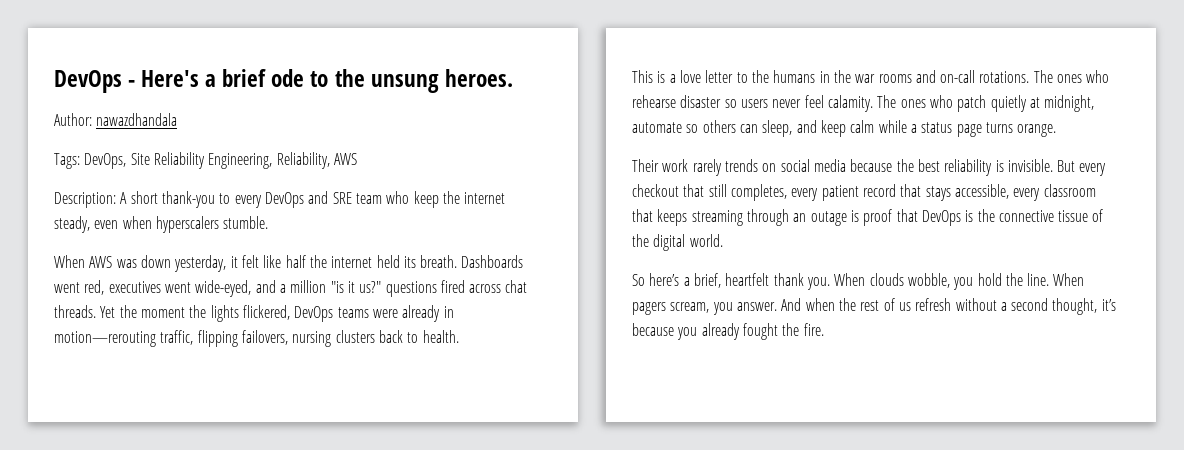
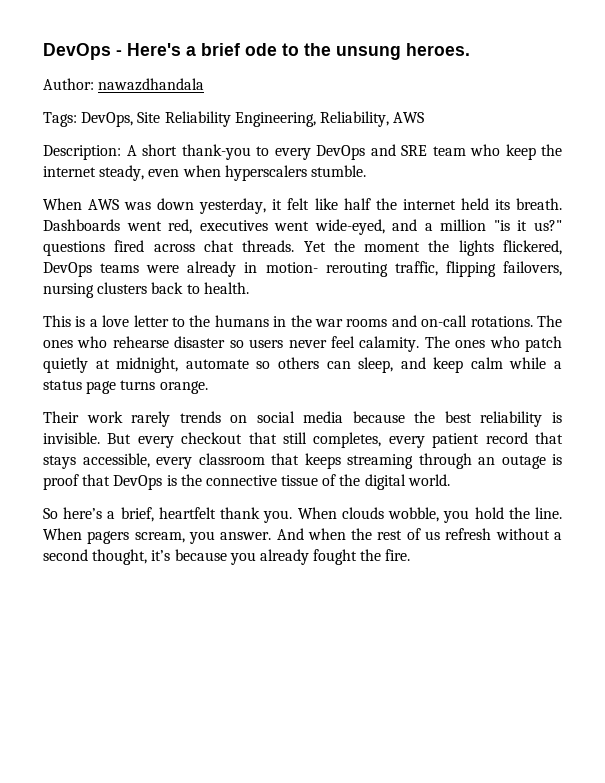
- Yet the moment the lights flickered, DevOps teams were already in motion—rerouting traffic, flipping failovers, nursing clusters back to health.
+ Yet the moment the lights flickered, DevOps teams were already in motion- rerouting traffic, flipping failovers, nursing clusters back to health.

